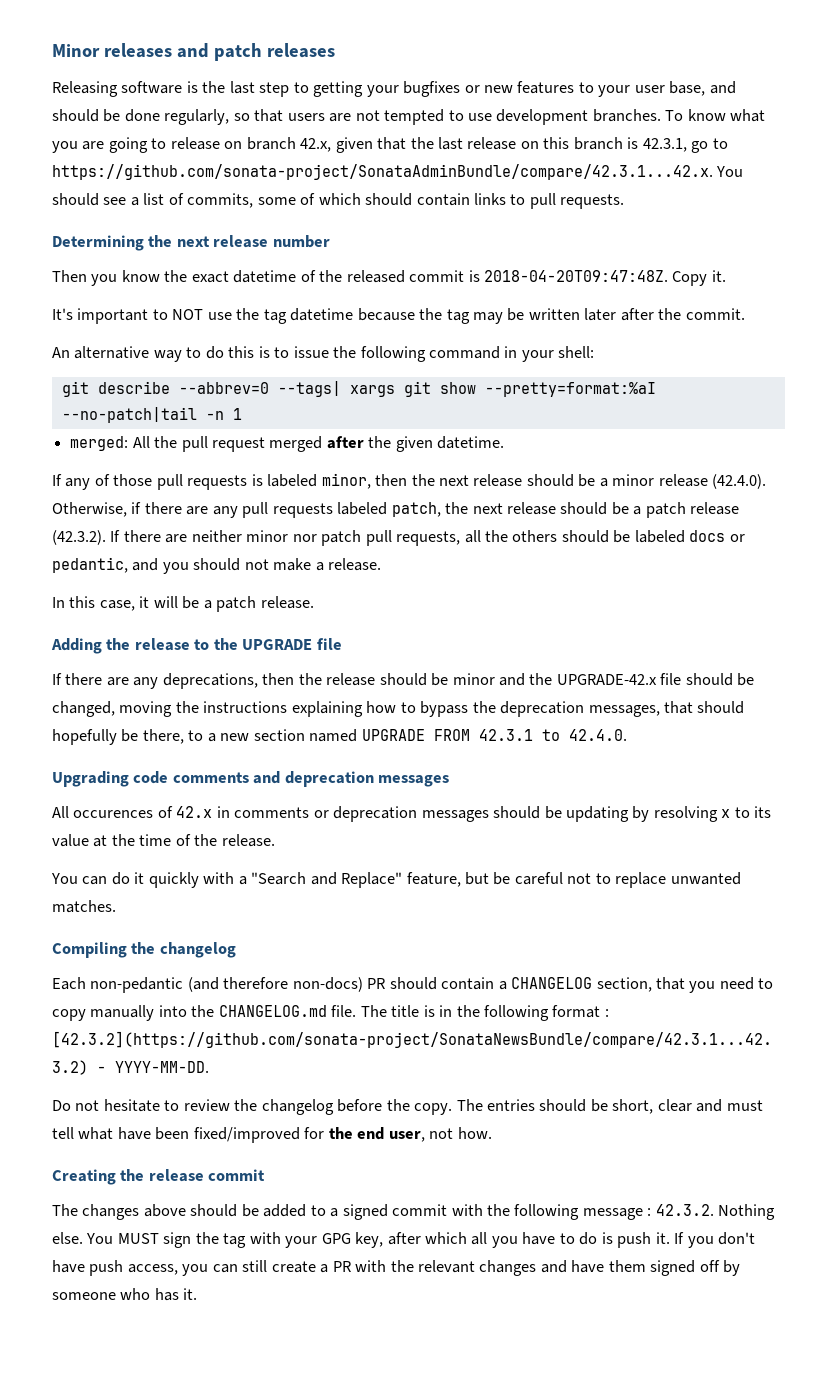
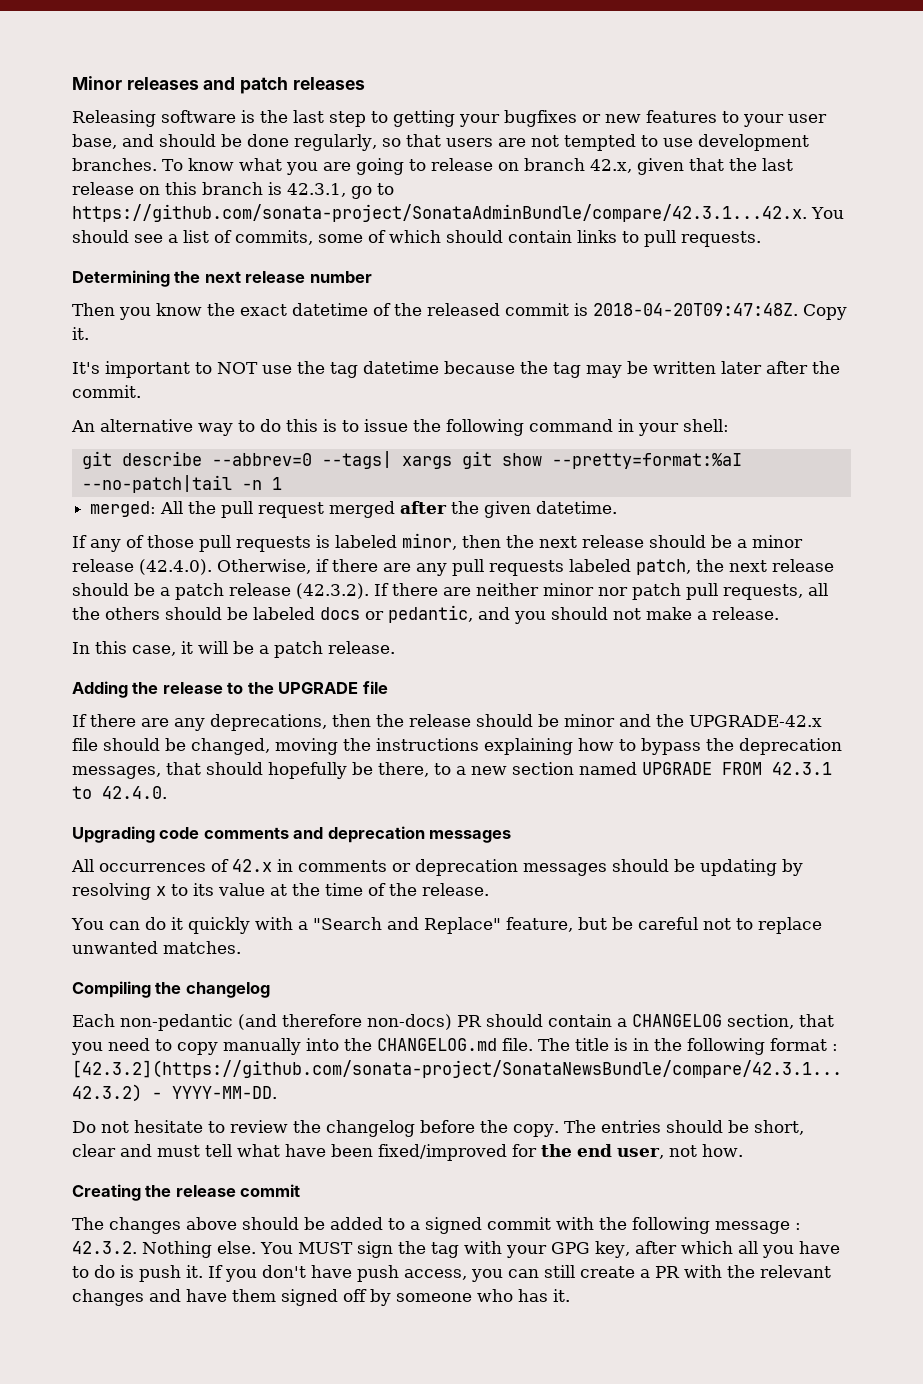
- All occurences of 42.x in comments or deprecation messages should be updating by resolving x to its value at the time of the release.
+ All occurrences of 42.x in comments or deprecation messages should be updating by resolving x to its value at the time of the release.

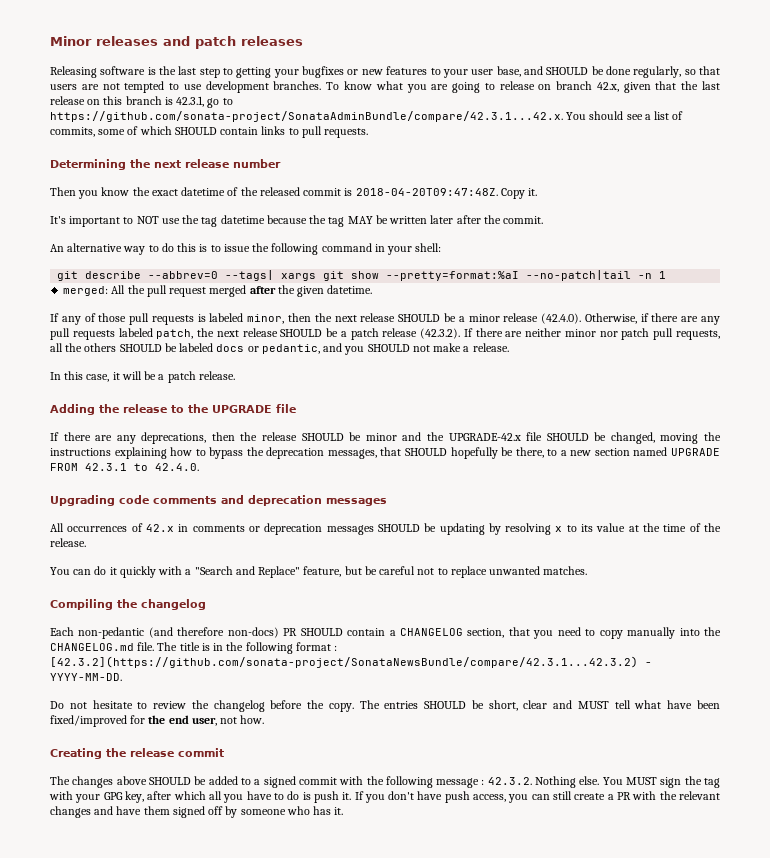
- Releasing software is the last step to getting your bugfixes or new features to your user base, and should be done regularly, so that users are not tempted to use development branches.
+ Releasing software is the last step to getting your bugfixes or new features to your user base, and SHOULD be done regularly, so that users are not tempted to use development branches.
- To know what you are going to release on branch 42.x, given that the last release on this branch is 42.3.1, go to https://github.com/sonata-project/SonataAdminBundle/compare/42.3.1...42.x. You should see a list of commits, some of which should contain links to pull requests.
+ To know what you are going to release on branch 42.x, given that the last release on this branch is 42.3.1, go to https://github.com/sonata-project/SonataAdminBundle/compare/42.3.1...42.x. You should see a list of commits, some of which SHOULD contain links to pull requests.
- It's important to NOT use the tag datetime because the tag may be written later after the commit.
+ It's important to NOT use the tag datetime because the tag MAY be written later after the commit.
- If any of those pull requests is labeled minor, then the next release should be a minor release (42.4.0). Otherwise, if there are any pull requests labeled patch, the next release should be a patch release (42.3.2). If there are neither minor nor patch pull requests, all the others should be labeled docs or pedantic, and you should not make a release.
+ If any of those pull requests is labeled minor, then the next release SHOULD be a minor release (42.4.0). Otherwise, if there are any pull requests labeled patch, the next release SHOULD be a patch release (42.3.2). If there are neither minor nor patch pull requests, all the others SHOULD be labeled docs or pedantic, and you SHOULD not make a release.
- If there are any deprecations, then the release should be minor and the UPGRADE-42.x file should be changed, moving the instructions explaining how to bypass the deprecation messages, that should hopefully be there, to a new section named UPGRADE FROM 42.3.1 to 42.4.0.
+ If there are any deprecations, then the release SHOULD be minor and the UPGRADE-42.x file SHOULD be changed, moving the instructions explaining how to bypass the deprecation messages, that SHOULD hopefully be there, to a new section named UPGRADE FROM 42.3.1 to 42.4.0.
- All occurrences of 42.x in comments or deprecation messages should be updating by resolving x to its value at the time of the release.
+ All occurrences of 42.x in comments or deprecation messages SHOULD be updating by resolving x to its value at the time of the release.
- Each non-pedantic (and therefore non-docs) PR should contain a CHANGELOG section, that you need to copy manually into the CHANGELOG.md file.
+ Each non-pedantic (and therefore non-docs) PR SHOULD contain a CHANGELOG section, that you need to copy manually into the CHANGELOG.md file.
- The entries should be short, clear and must tell what have been fixed/improved for the end user, not how.
+ The entries SHOULD be short, clear and MUST tell what have been fixed/improved for the end user, not how.
- The changes above should be added to a signed commit with the following message : 42.3.2. Nothing else.
+ The changes above SHOULD be added to a signed commit with the following message : 42.3.2. Nothing else.

